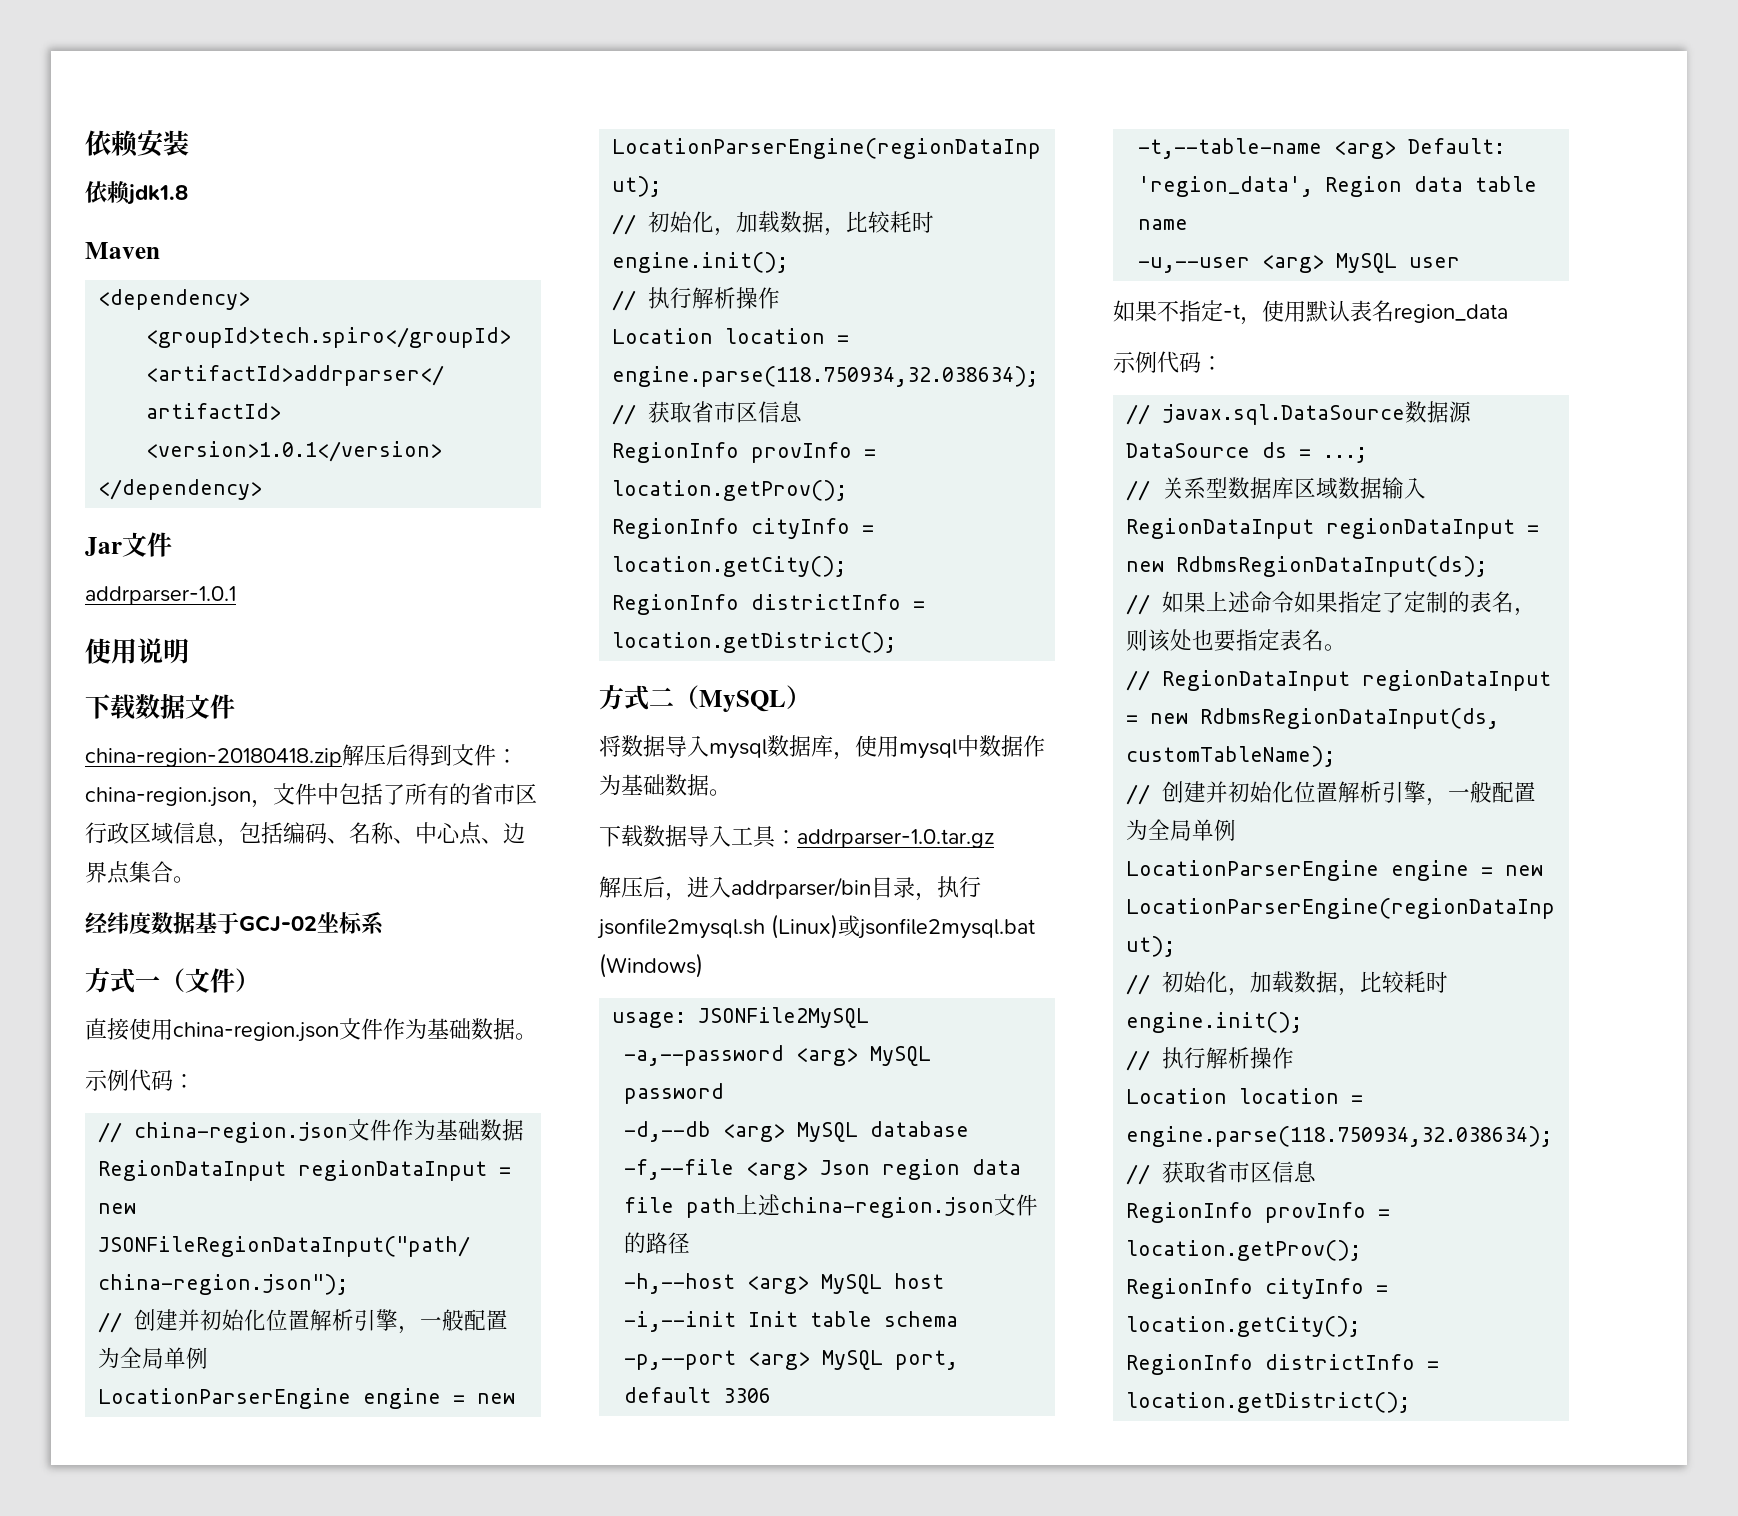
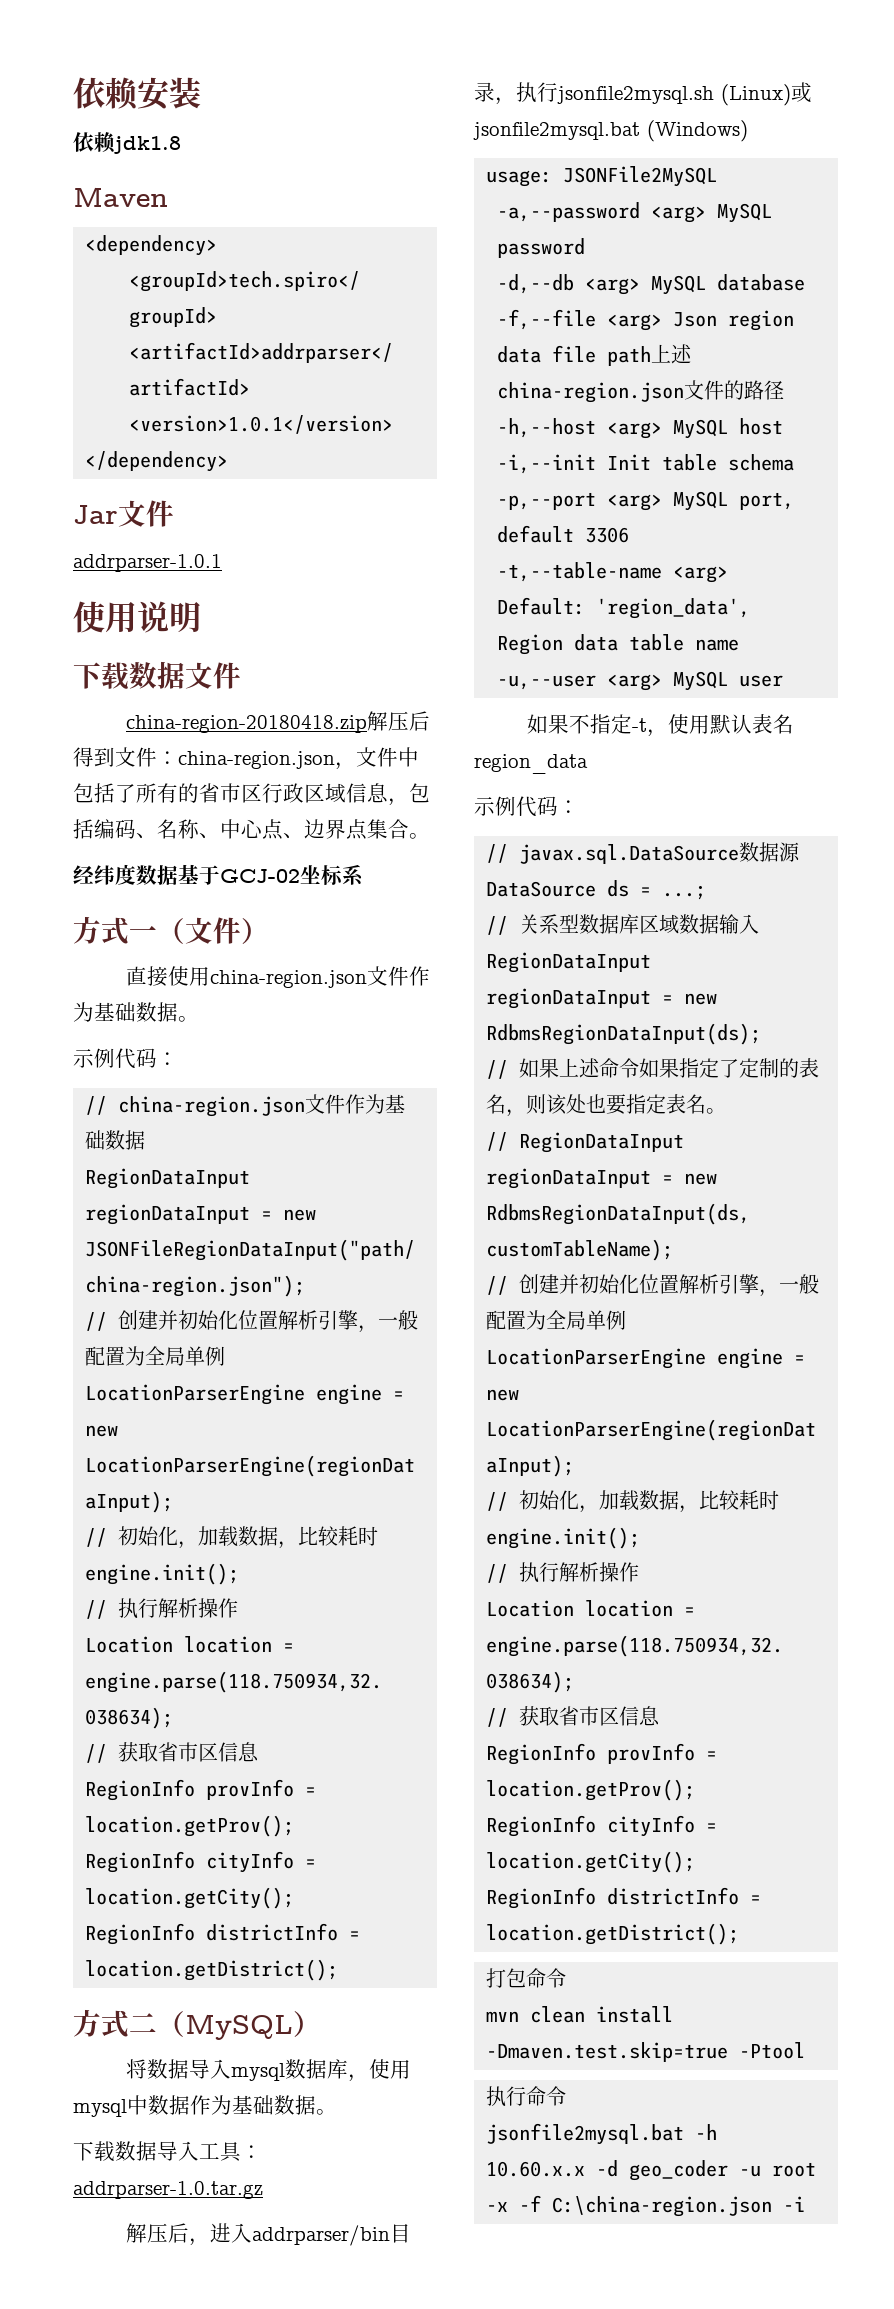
+ 打包命令
+ mvn clean install -Dmaven.test.skip=true -Ptool
+ 执行命令
+ jsonfile2mysql.bat -h 10.60.x.x -d geo_coder -u root -x -f C:\china-region.json -i

